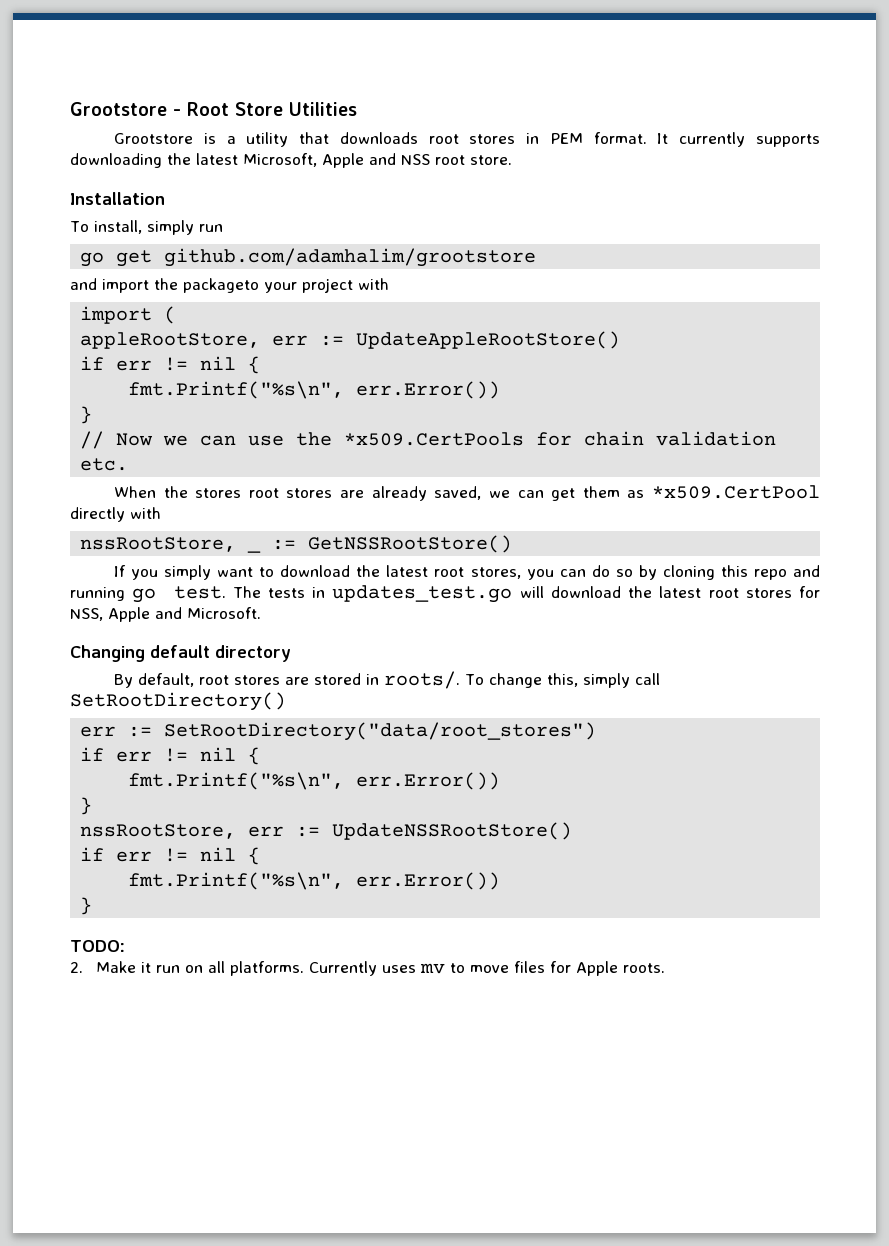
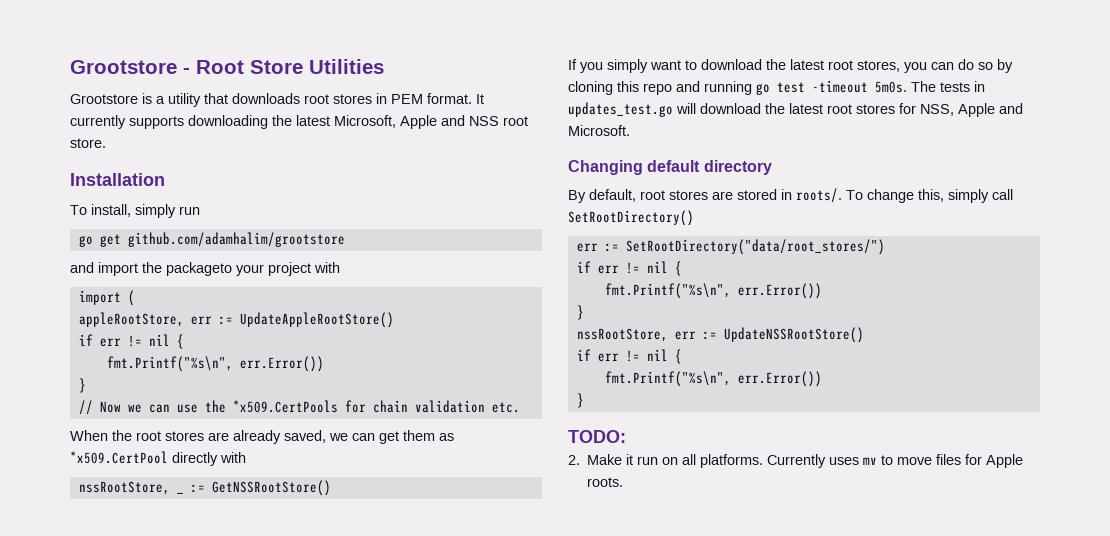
- When the stores root stores are already saved, we can get them as *x509.CertPool directly with
+ When the root stores are already saved, we can get them as *x509.CertPool directly with
- If you simply want to download the latest root stores, you can do so by cloning this repo and running go test.
+ If you simply want to download the latest root stores, you can do so by cloning this repo and running go test -timeout 5m0s.
- err := SetRootDirectory("data/root_stores")
+ err := SetRootDirectory("data/root_stores/")

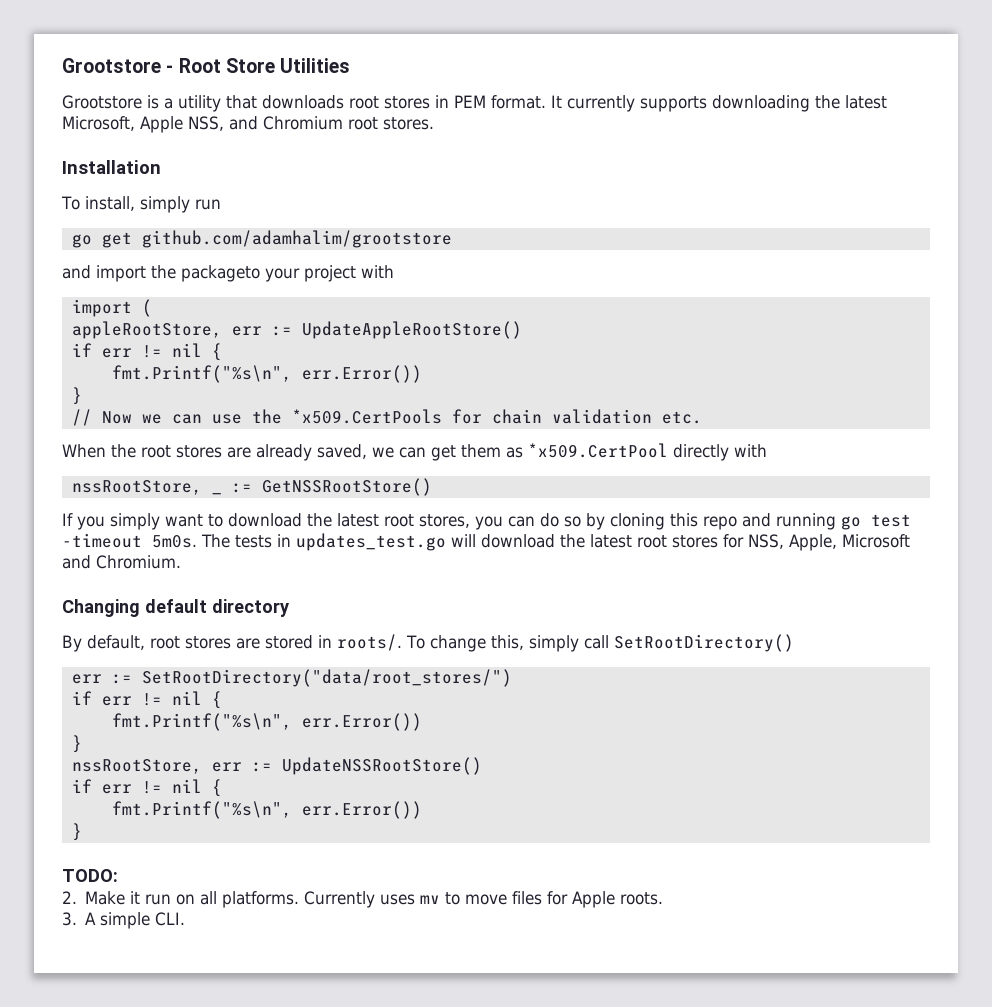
- It currently supports downloading the latest Microsoft, Apple and NSS root store.
+ It currently supports downloading the latest Microsoft, Apple NSS, and Chromium root stores.
- The tests in updates_test.go will download the latest root stores for NSS, Apple and Microsoft.
+ The tests in updates_test.go will download the latest root stores for NSS, Apple, Microsoft and Chromium.
+ 3. A simple CLI.

